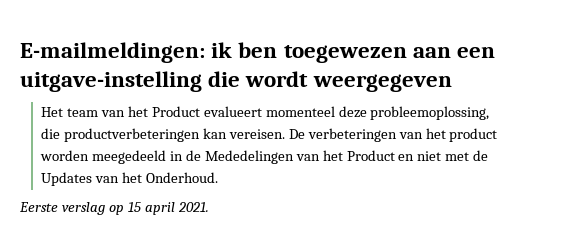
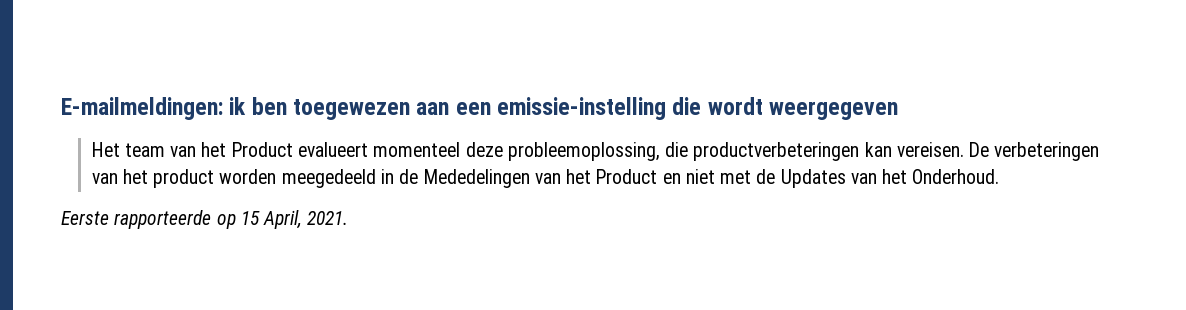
- E-mailmeldingen: ik ben toegewezen aan een uitgave-instelling die wordt weergegeven
+ E-mailmeldingen: ik ben toegewezen aan een emissie-instelling die wordt weergegeven
- Eerste verslag op 15 april 2021.
+ Eerste rapporteerde op 15 April, 2021.

